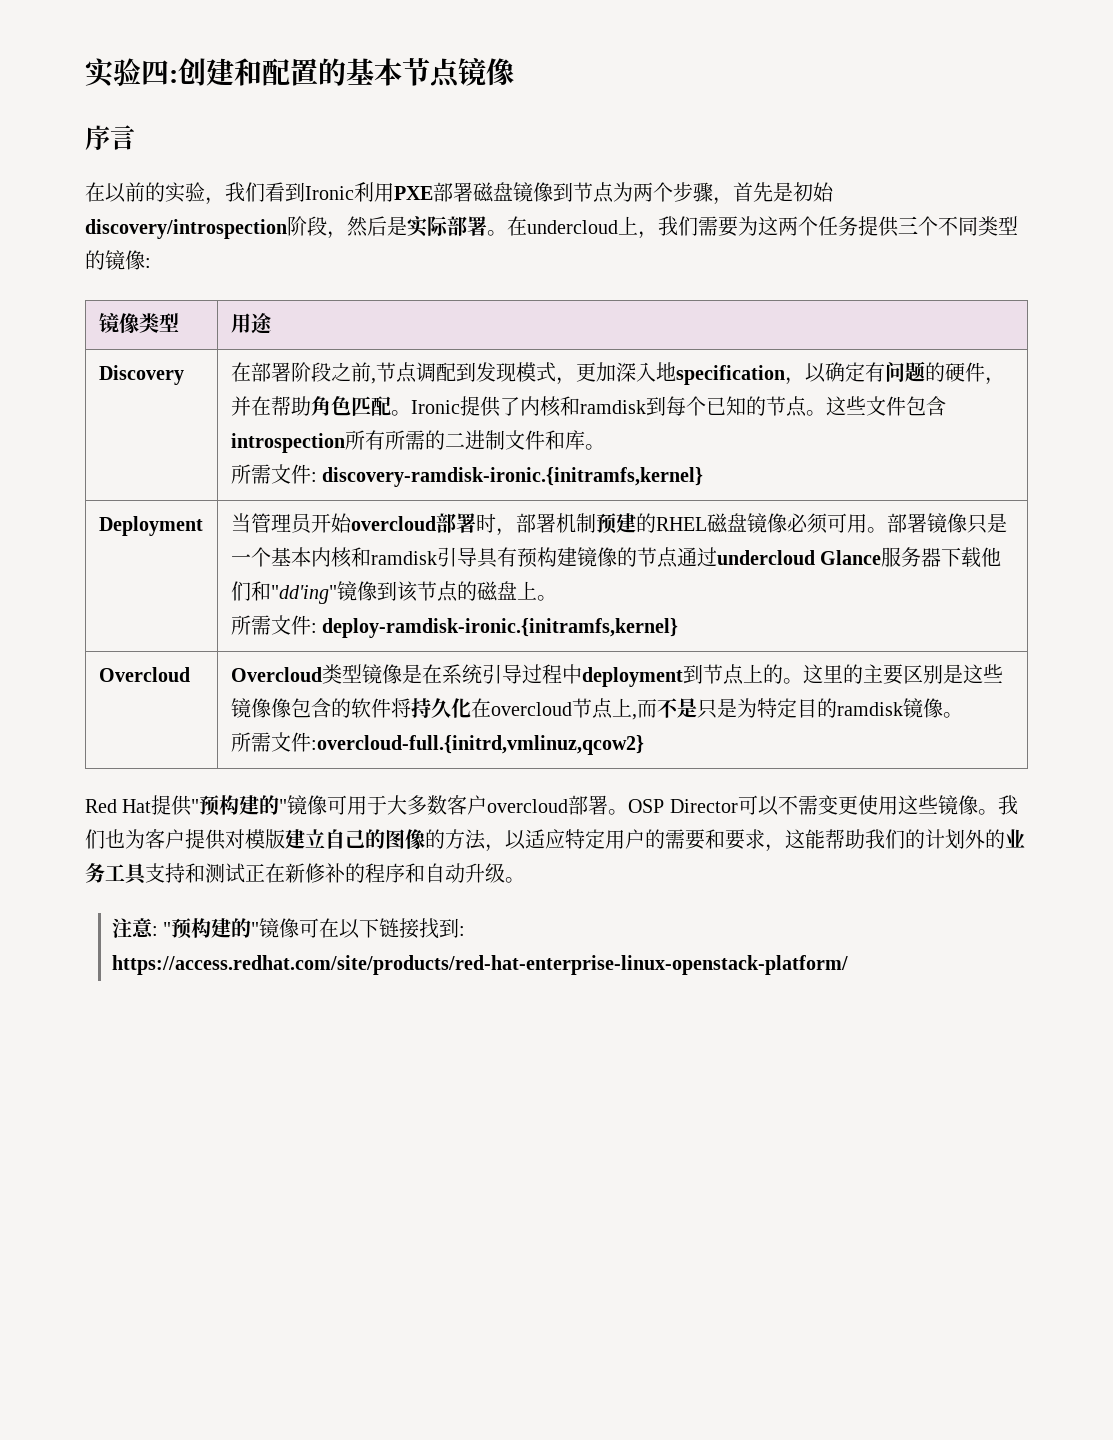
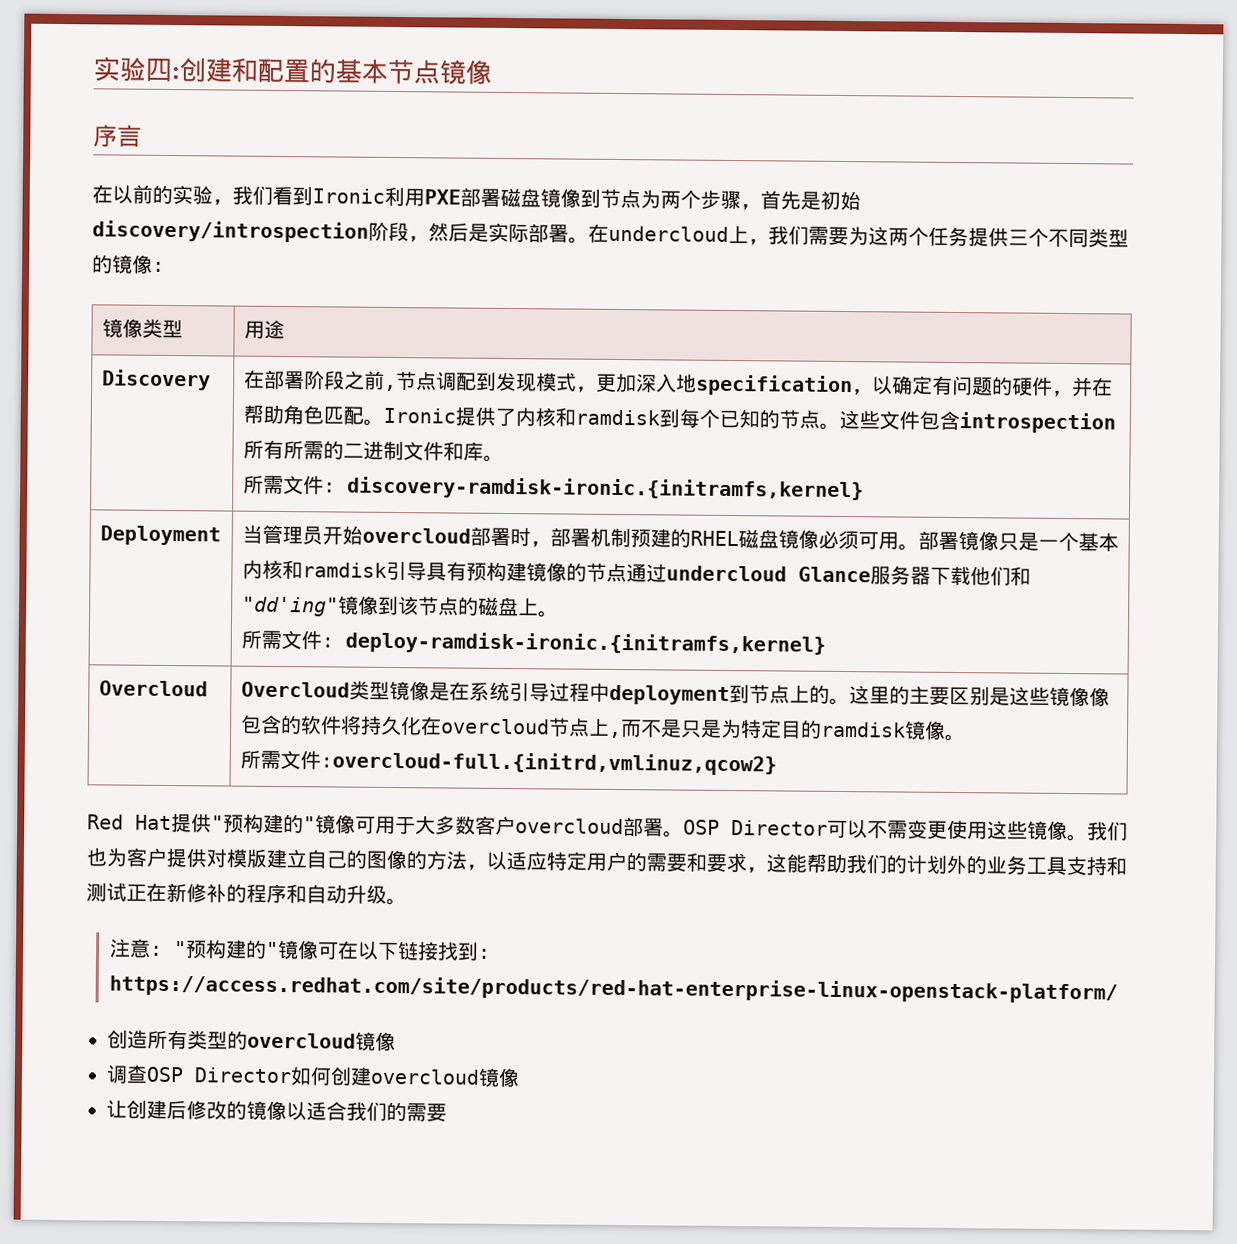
+ 创造所有类型的overcloud镜像
+ 调查OSP Director如何创建overcloud镜像
+ 让创建后修改的镜像以适合我们的需要

